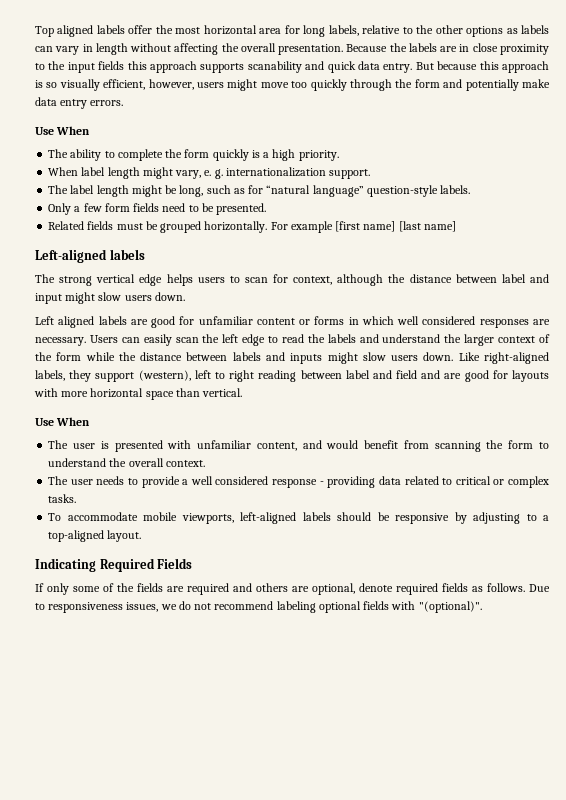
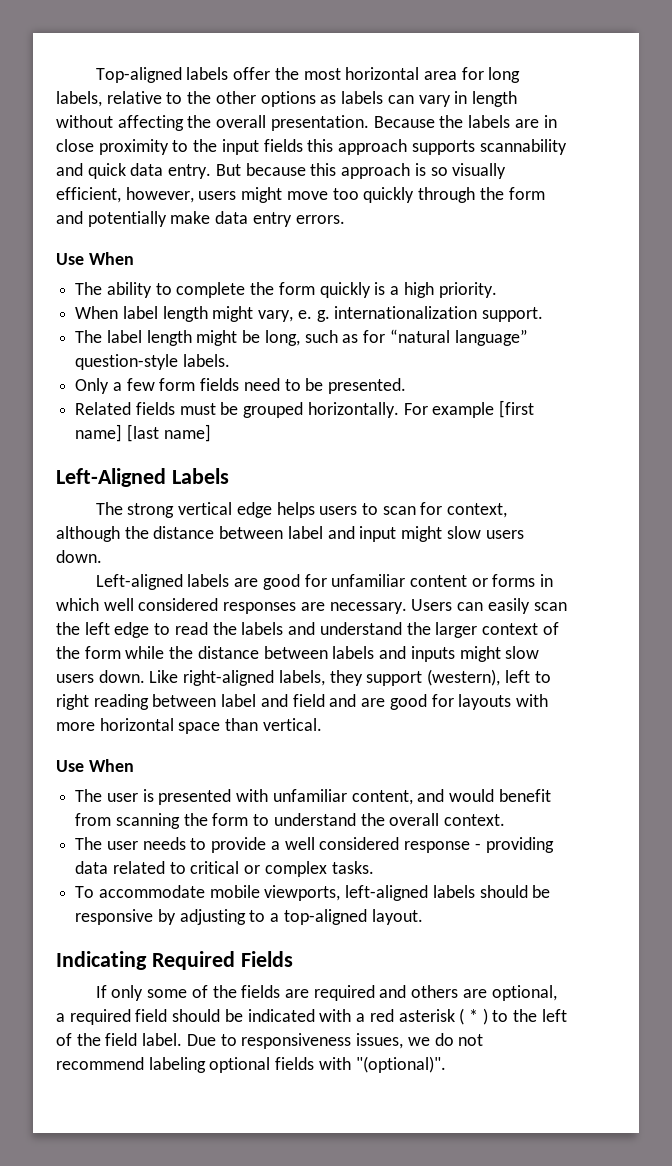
- Top aligned labels offer the most horizontal area for long labels, relative to the other options as labels can vary in length without affecting the overall presentation.
+ Top-aligned labels offer the most horizontal area for long labels, relative to the other options as labels can vary in length without affecting the overall presentation.
- Because the labels are in close proximity to the input fields this approach supports scanability and quick data entry.
+ Because the labels are in close proximity to the input fields this approach supports scannability and quick data entry.
- Left-aligned labels
+ Left-Aligned Labels
- Left aligned labels are good for unfamiliar content or forms in which well considered responses are necessary.
+ Left-aligned labels are good for unfamiliar content or forms in which well considered responses are necessary.
- If only some of the fields are required and others are optional, denote required fields as follows.
+ If only some of the fields are required and others are optional, a required field should be indicated with a red asterisk ( * ) to the left of the field label.

